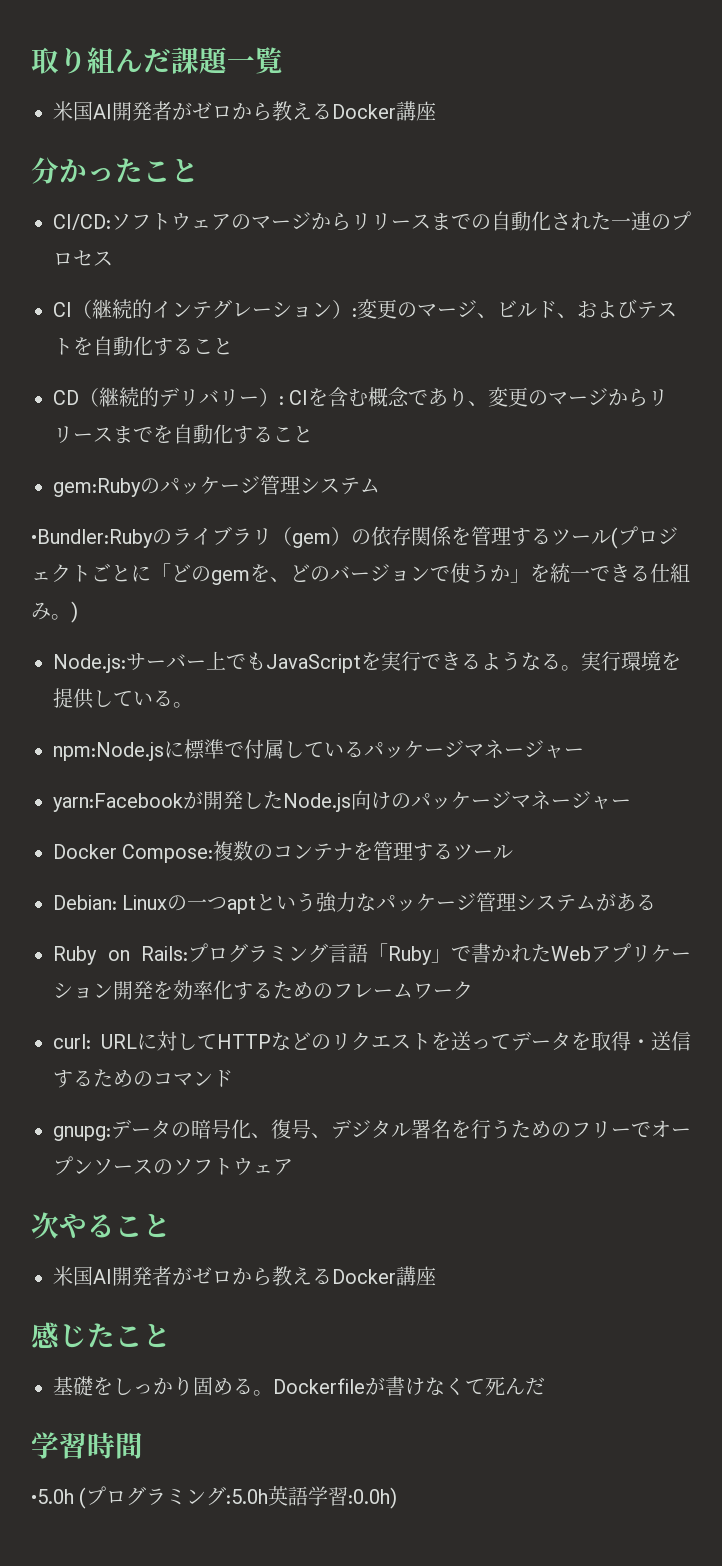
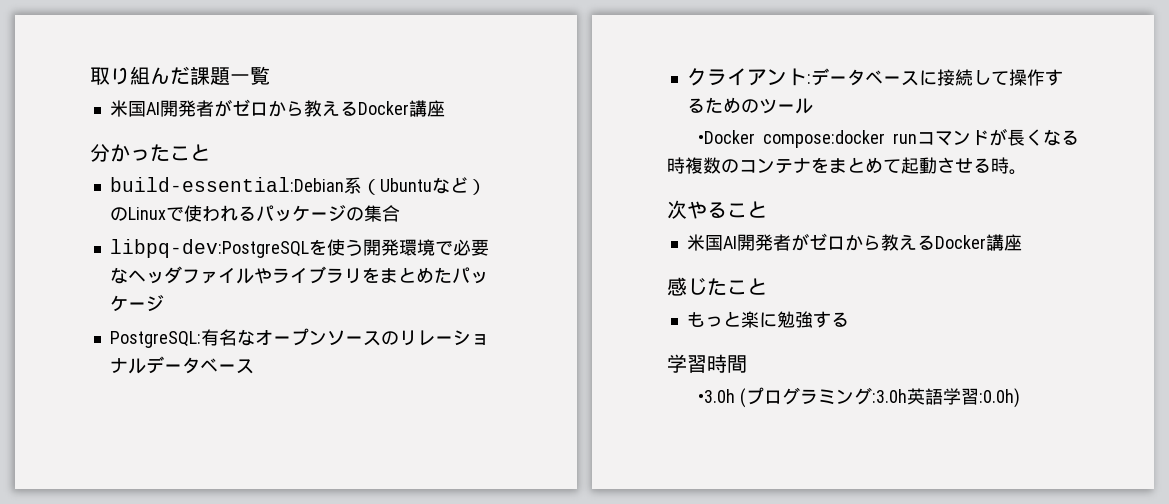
- CI/CD:ソフトウェアのマージからリリースまでの自動化された一連のプロセス
- CI（継続的インテグレーション）:変更のマージ、ビルド、およびテストを自動化すること
- CD（継続的デリバリー）: CIを含む概念であり、変更のマージからリリースまでを自動化すること
- gem:Rubyのパッケージ管理システム
- •Bundler:Rubyのライブラリ（gem）の依存関係を管理するツール(プロジェクトごとに「どのgemを、どのバージョンで使うか」を統一できる仕組み。)
- Node.js:サーバー上でもJavaScriptを実行できるようなる。実行環境を提供している。
- npm:Node.jsに標準で付属しているパッケージマネージャー
- yarn:Facebookが開発したNode.js向けのパッケージマネージャー
- Docker Compose:複数のコンテナを管理するツール
- Debian: Linuxの一つaptという強力なパッケージ管理システムがある
- Ruby on Rails:プログラミング言語「Ruby」で書かれたWebアプリケーション開発を効率化するためのフレームワーク
- curl: URLに対してHTTPなどのリクエストを送ってデータを取得・送信するためのコマンド
- gnupg:データの暗号化、復号、デジタル署名を行うためのフリーでオープンソースのソフトウェア
+ build-essential:Debian系（Ubuntuなど）のLinuxで使われるパッケージの集合
+ libpq-dev:PostgreSQLを使う開発環境で必要なヘッダファイルやライブラリをまとめたパッケージ
+ PostgreSQL:有名なオープンソースのリレーショナルデータベース
+ クライアント:データベースに接続して操作するためのツール
+ •Docker compose:docker runコマンドが長くなる時複数のコンテナをまとめて起動させる時。
- 基礎をしっかり固める。Dockerfileが書けなくて死んだ
+ もっと楽に勉強する
- •5.0h (プログラミング:5.0h英語学習:0.0h)
+ •3.0h (プログラミング:3.0h英語学習:0.0h)

